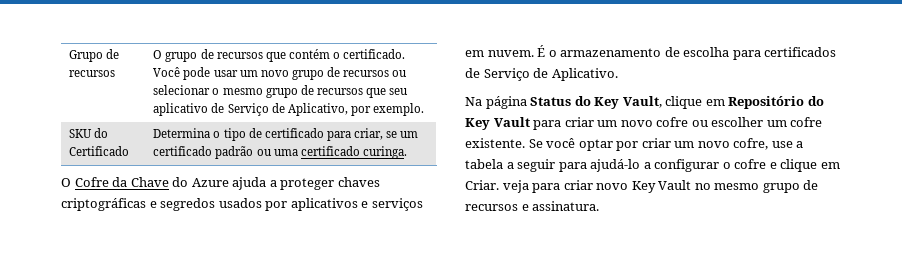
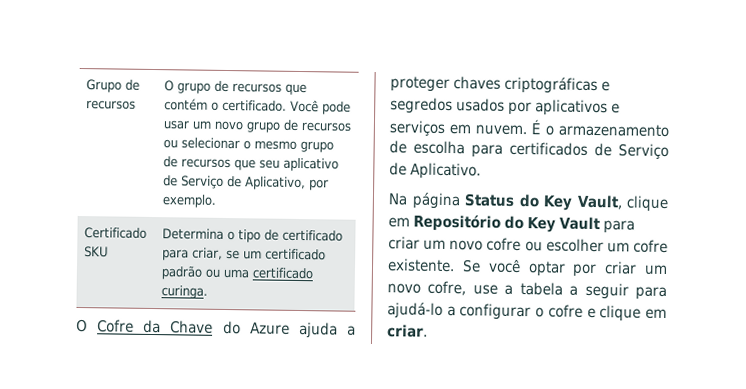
- SKU do Certificado | Determina o tipo de certificado para criar, se um certificado padrão ou uma certificado curinga.
+ Certificado SKU | Determina o tipo de certificado para criar, se um certificado padrão ou uma certificado curinga.
- Se você optar por criar um novo cofre, use a tabela a seguir para ajudá-lo a configurar o cofre e clique em Criar. veja para criar novo Key Vault no mesmo grupo de recursos e assinatura.
+ Se você optar por criar um novo cofre, use a tabela a seguir para ajudá-lo a configurar o cofre e clique em criar.

